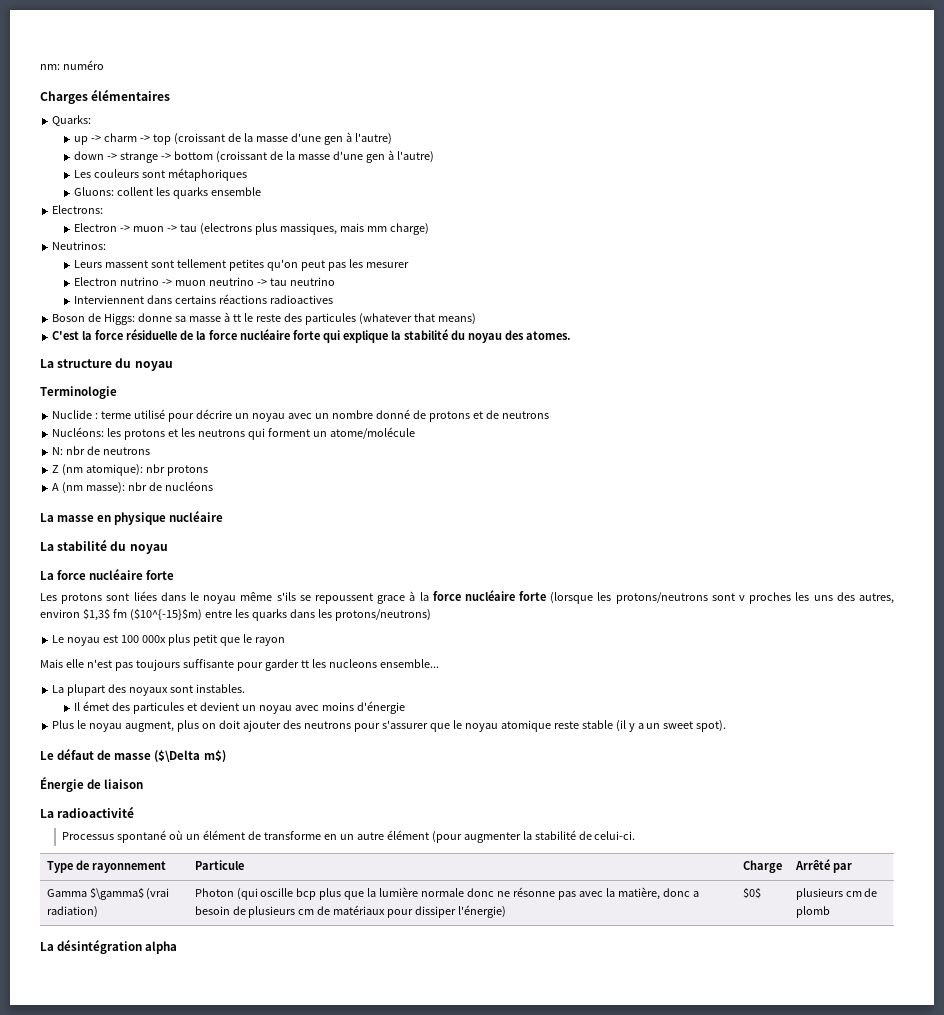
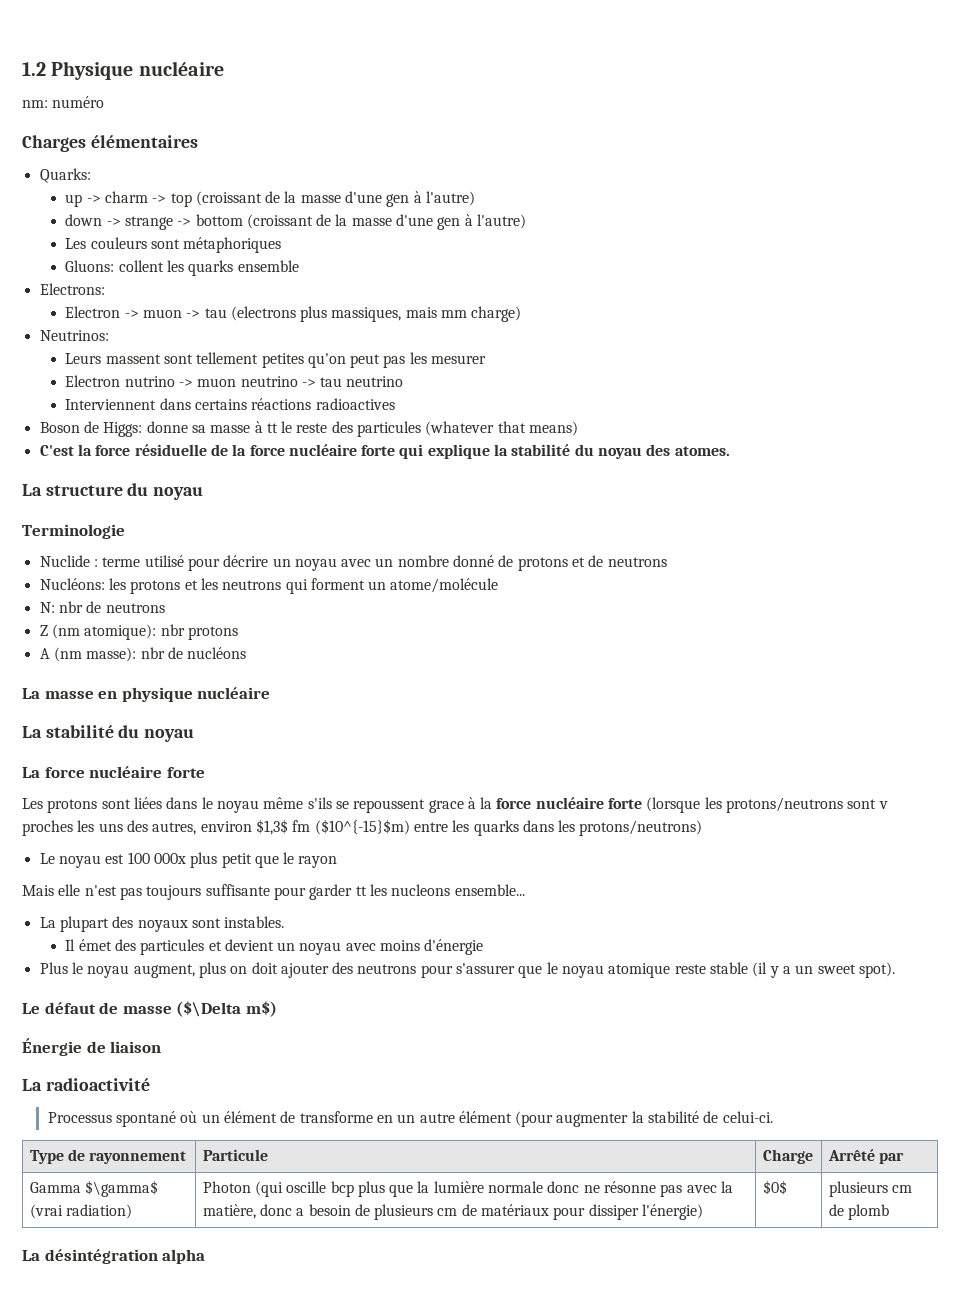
+ 1.2 Physique nucléaire

